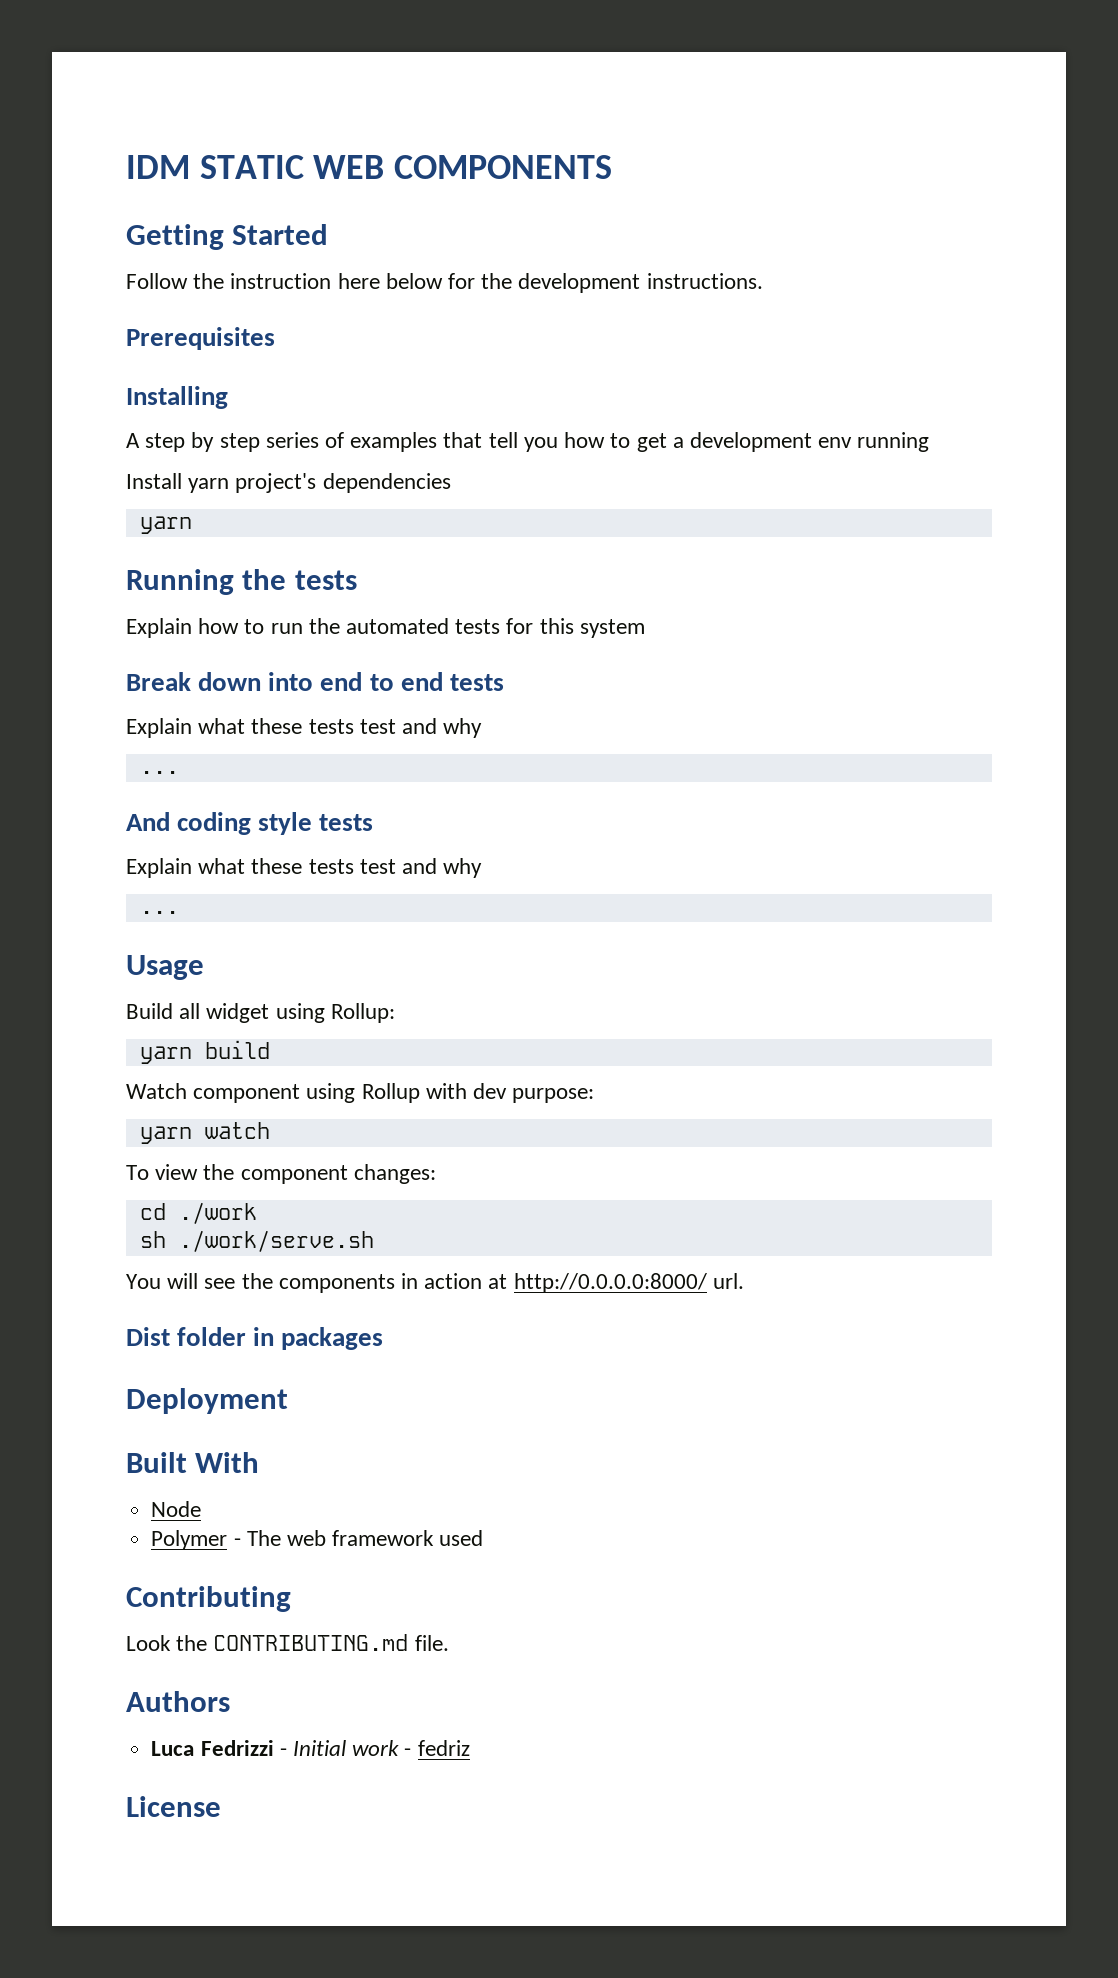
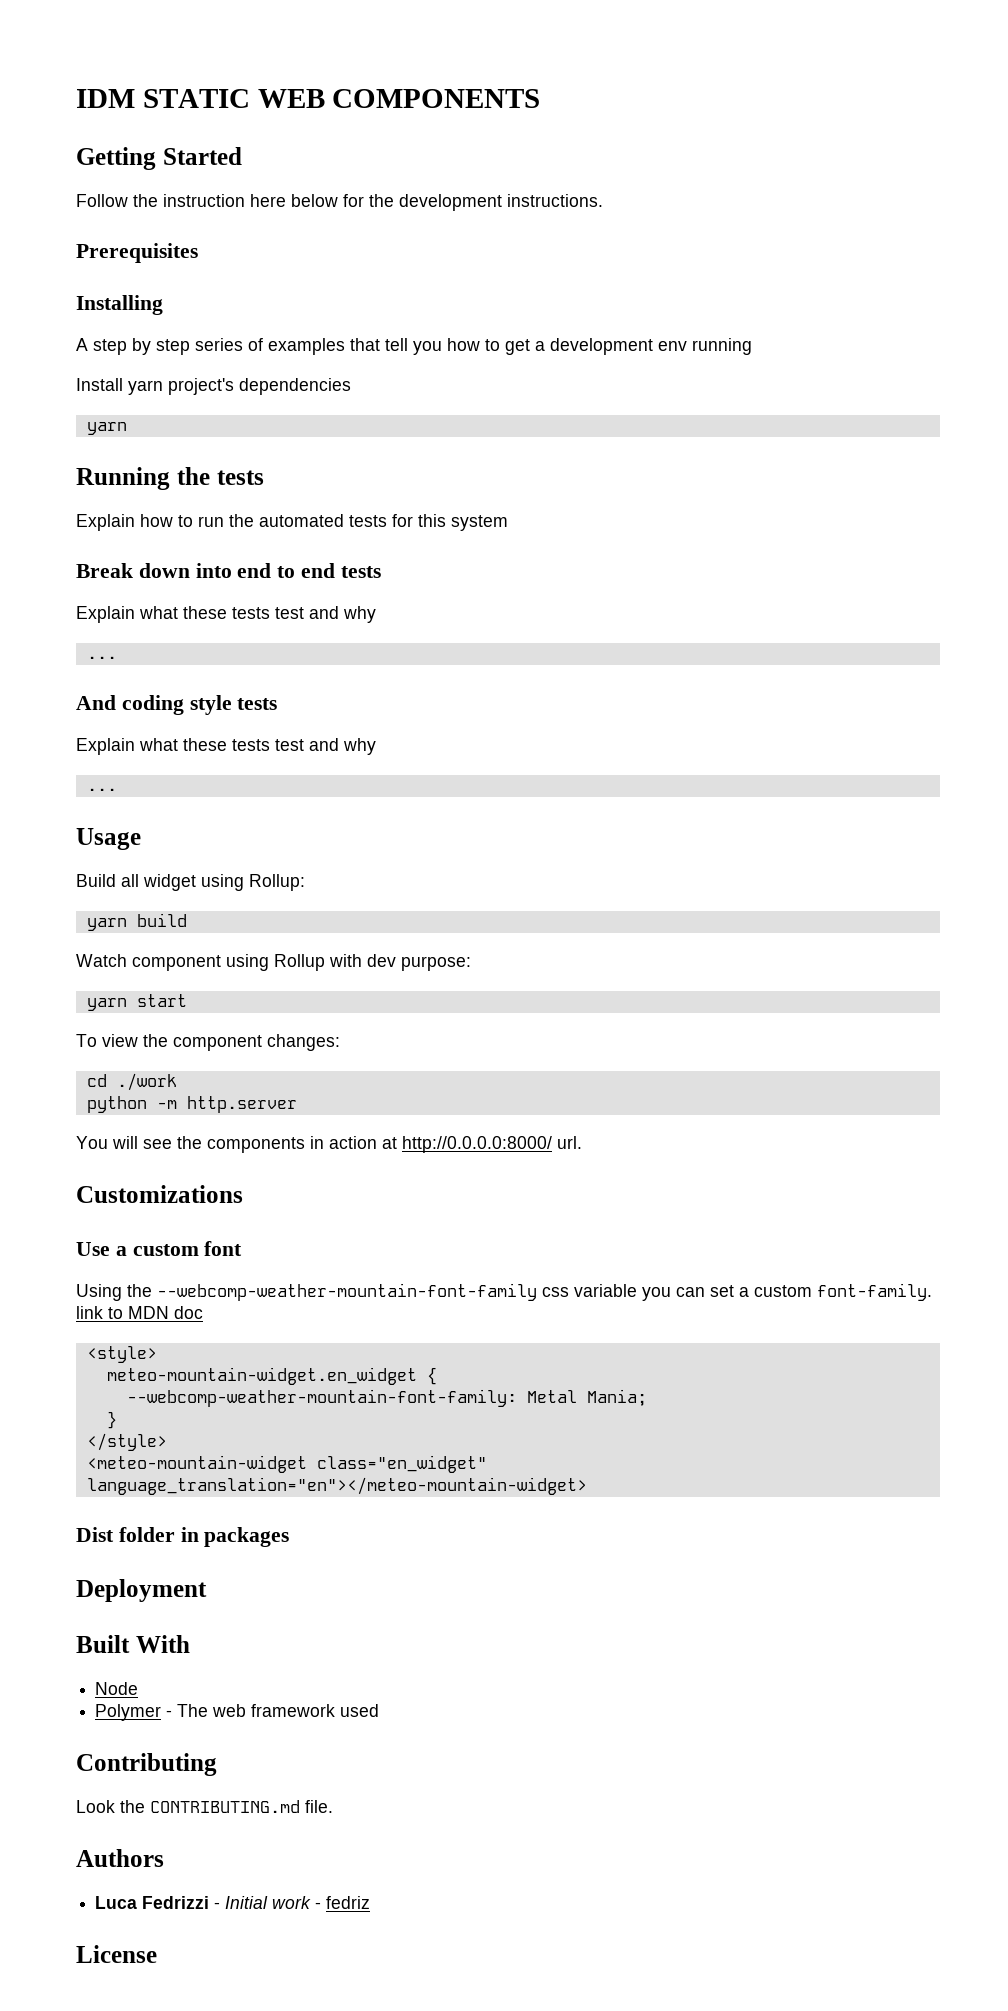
- yarn watch
+ yarn start
- sh ./work/serve.sh
+ python -m http.server
+ Customizations
+ Use a custom font
+ Using the --webcomp-weather-mountain-font-family css variable you can set a custom font-family. link to MDN doc
+ <style>
+ meteo-mountain-widget.en_widget {
+ --webcomp-weather-mountain-font-family: Metal Mania;
+ }
+ </style>
+ <meteo-mountain-widget class="en_widget" language_translation="en"></meteo-mountain-widget>

